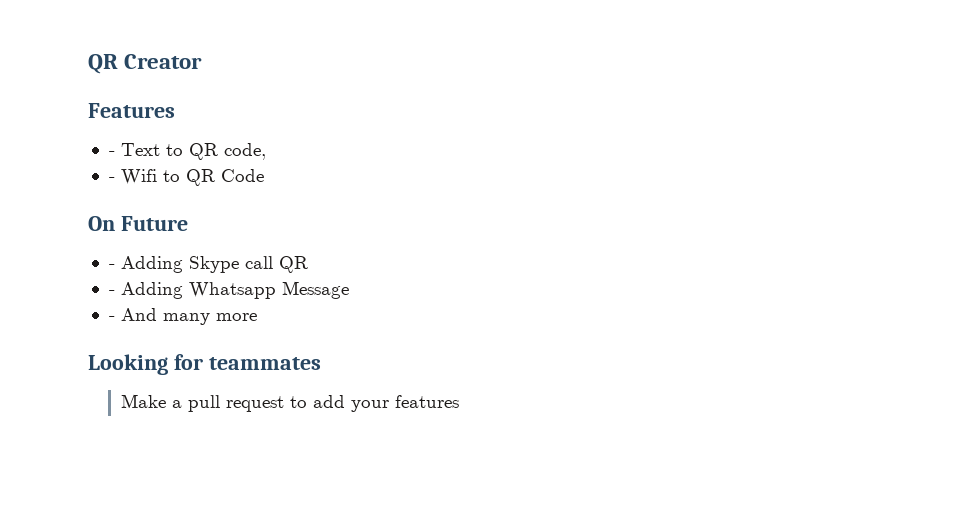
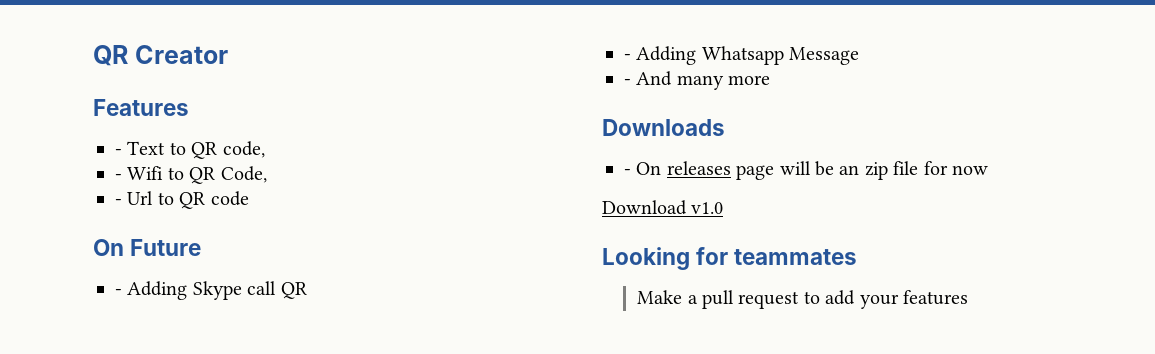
- - Wifi to QR Code
+ - Wifi to QR Code,
+ - Url to QR code
+ Downloads
+ - On releases page will be an zip file for now
+ Download v1.0

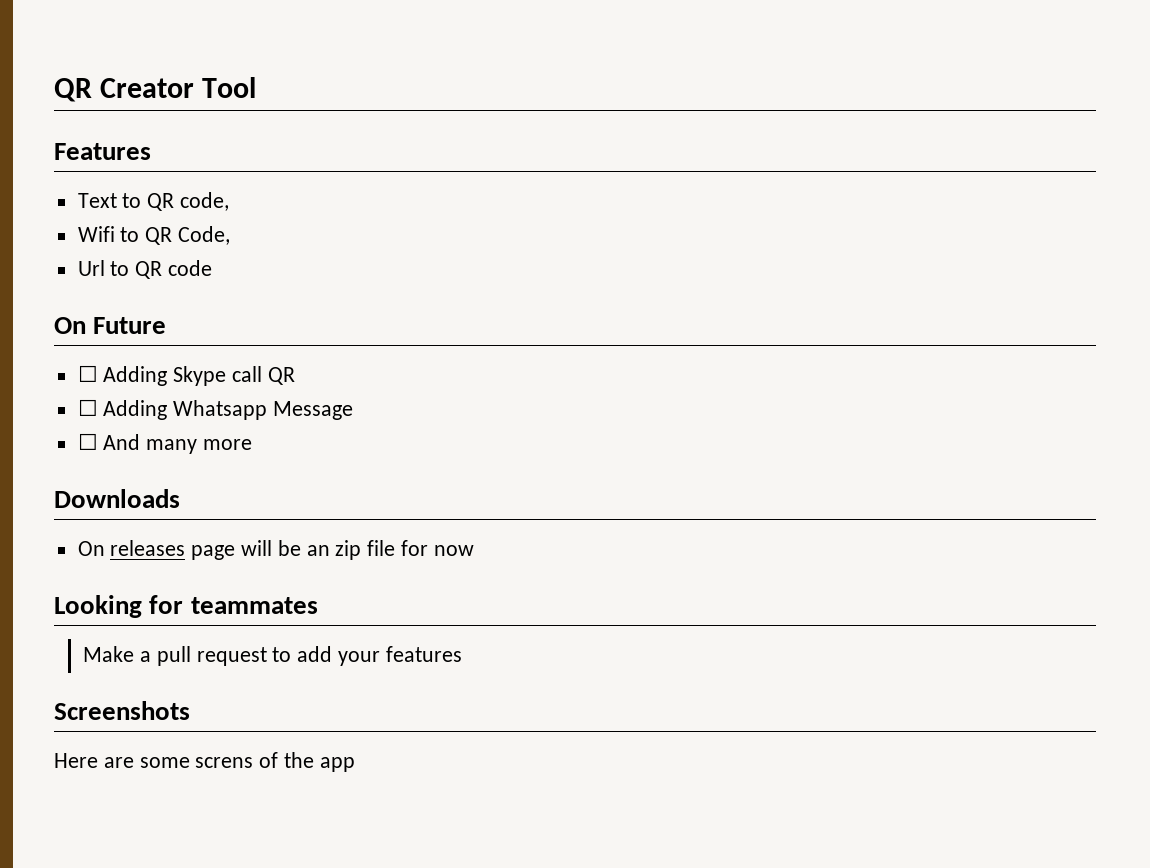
- QR Creator
+ QR Creator Tool
- - Text to QR code,
+ Text to QR code,
- - Wifi to QR Code,
+ Wifi to QR Code,
- - Url to QR code
+ Url to QR code
- - Adding Skype call QR
+ ☐ Adding Skype call QR
- - Adding Whatsapp Message
+ ☐ Adding Whatsapp Message
- - And many more
+ ☐ And many more
- - On releases page will be an zip file for now
+ On releases page will be an zip file for now
- Download v1.0
+ Screenshots
+ Here are some screns of the app

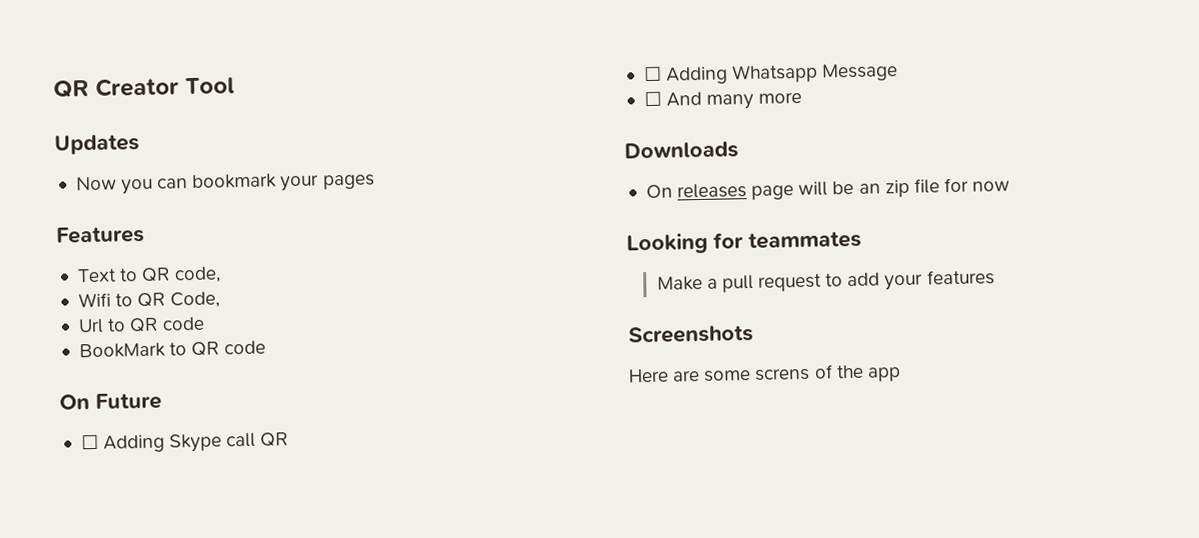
+ Updates
+ Now you can bookmark your pages
+ BookMark to QR code

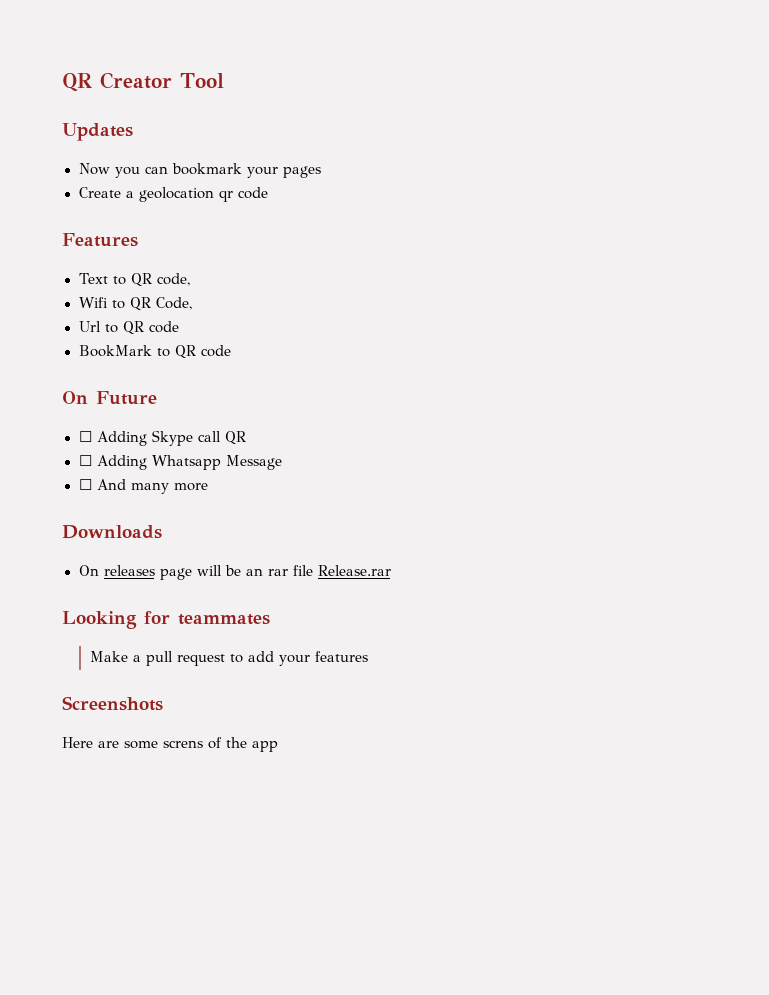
+ Create a geolocation qr code
- On releases page will be an zip file for now
+ On releases page will be an rar file Release.rar

